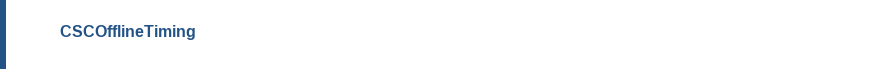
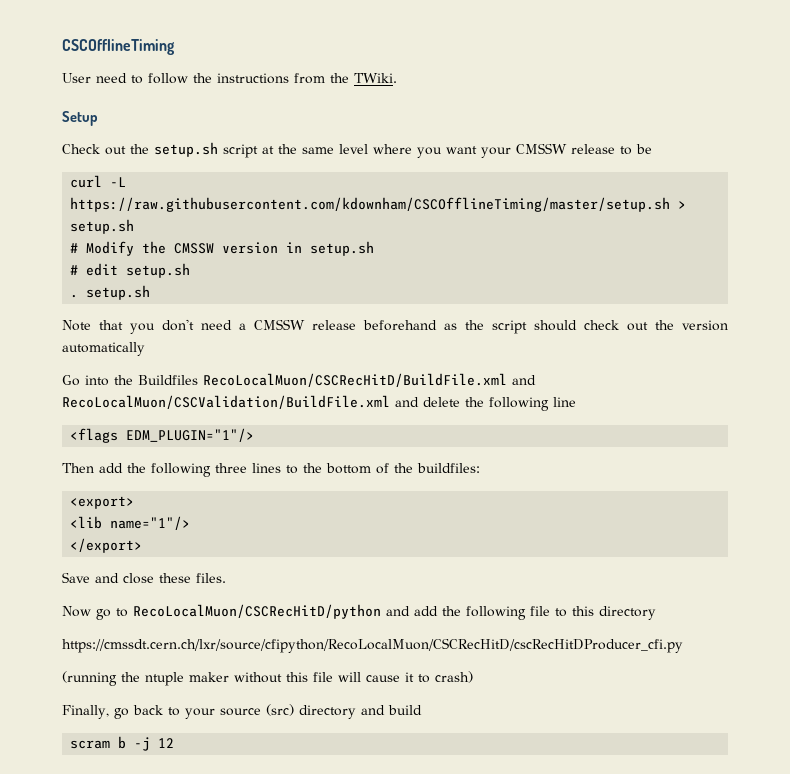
+ User need to follow the instructions from the TWiki.
+ Setup
+ Check out the setup.sh script at the same level where you want your CMSSW release to be
+ curl -L https://raw.githubusercontent.com/kdownham/CSCOfflineTiming/master/setup.sh > setup.sh
+ # Modify the CMSSW version in setup.sh
+ # edit setup.sh
+ . setup.sh
+ Note that you don't need a CMSSW release beforehand as the script should check out the version automatically
+ Go into the Buildfiles RecoLocalMuon/CSCRecHitD/BuildFile.xml and RecoLocalMuon/CSCValidation/BuildFile.xml and delete the following line
+ <flags EDM_PLUGIN="1"/>
+ Then add the following three lines to the bottom of the buildfiles:
+ <export>
+ <lib name="1"/>
+ </export>
+ Save and close these files.
+ Now go to RecoLocalMuon/CSCRecHitD/python and add the following file to this directory
+ https://cmssdt.cern.ch/lxr/source/cfipython/RecoLocalMuon/CSCRecHitD/cscRecHitDProducer_cfi.py
+ (running the ntuple maker without this file will cause it to crash)
+ Finally, go back to your source (src) directory and build
+ scram b -j 12

